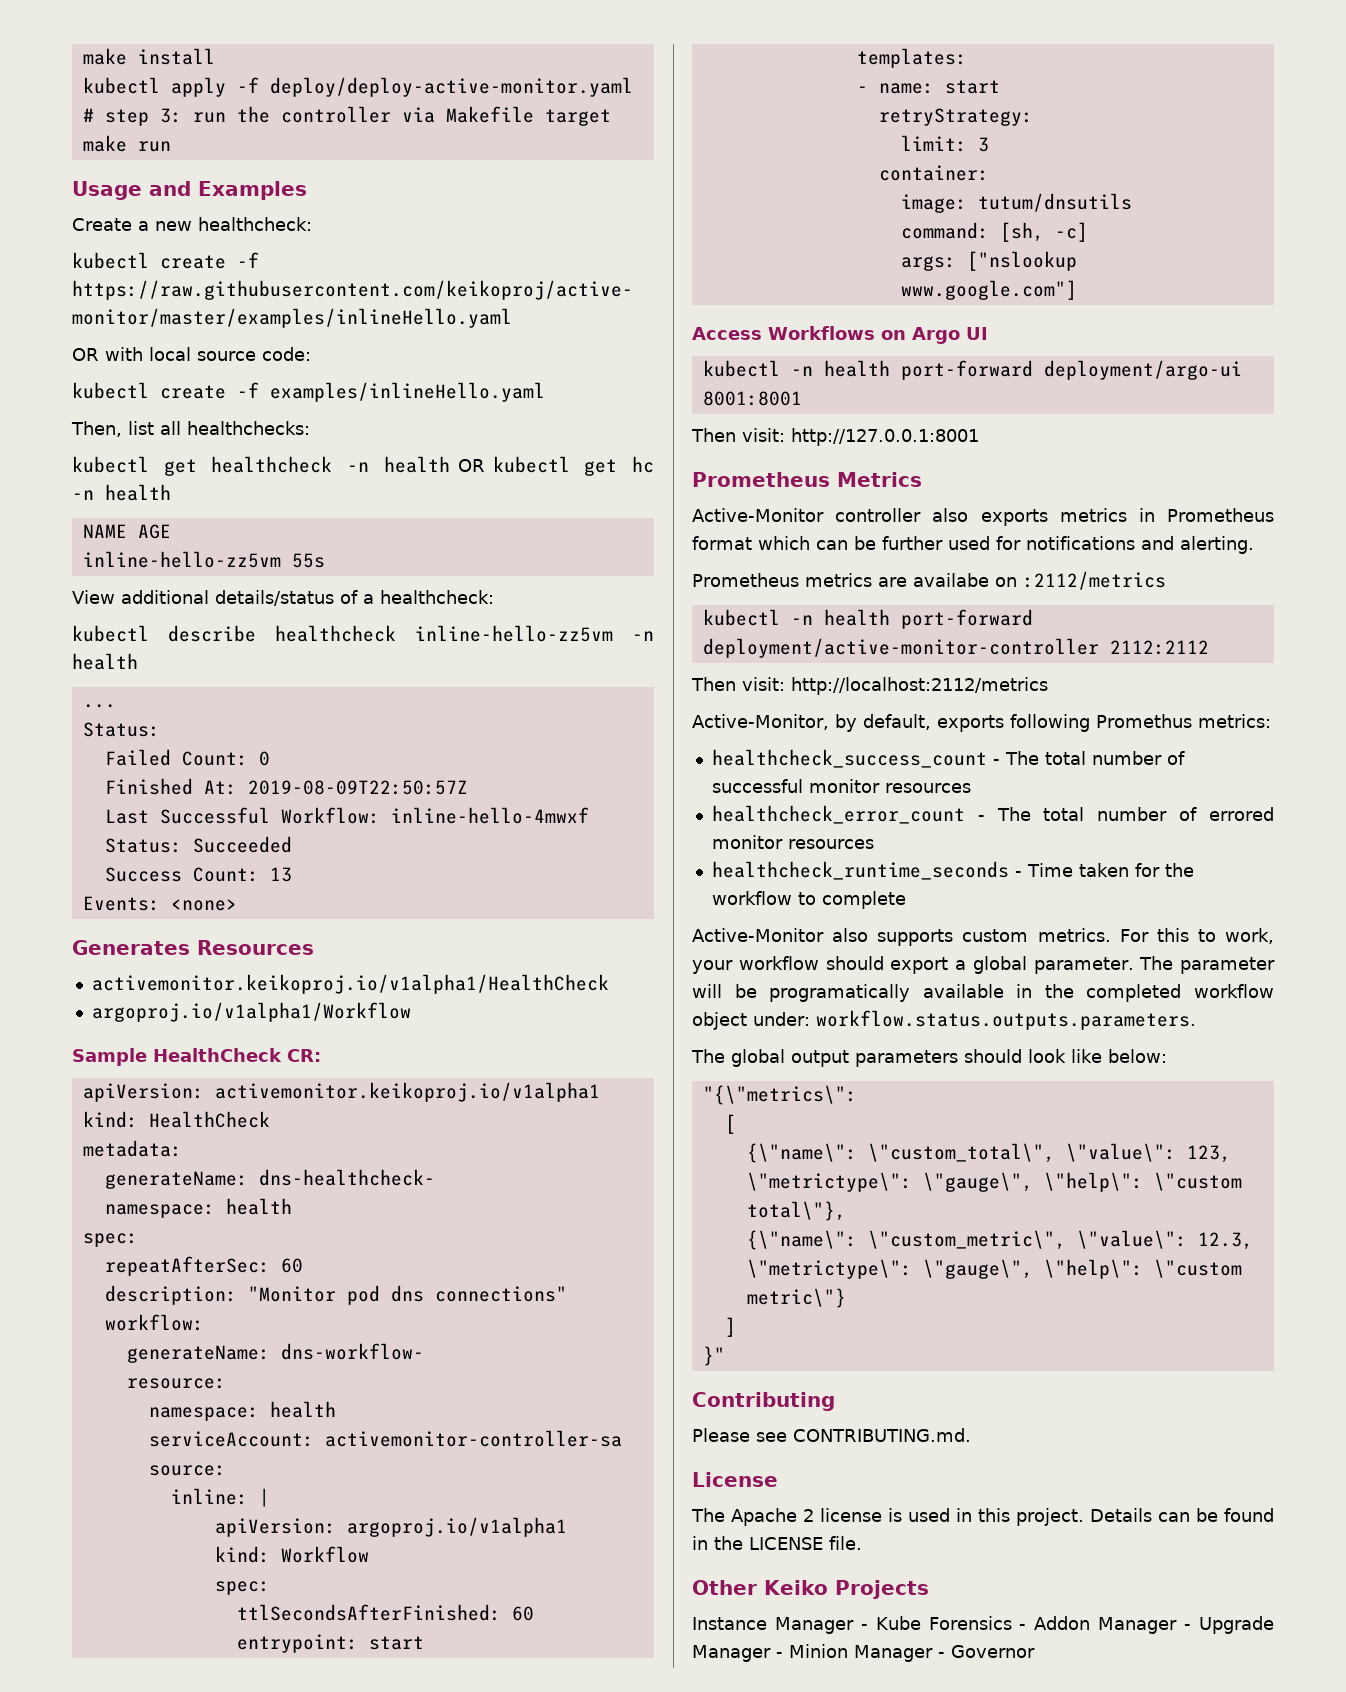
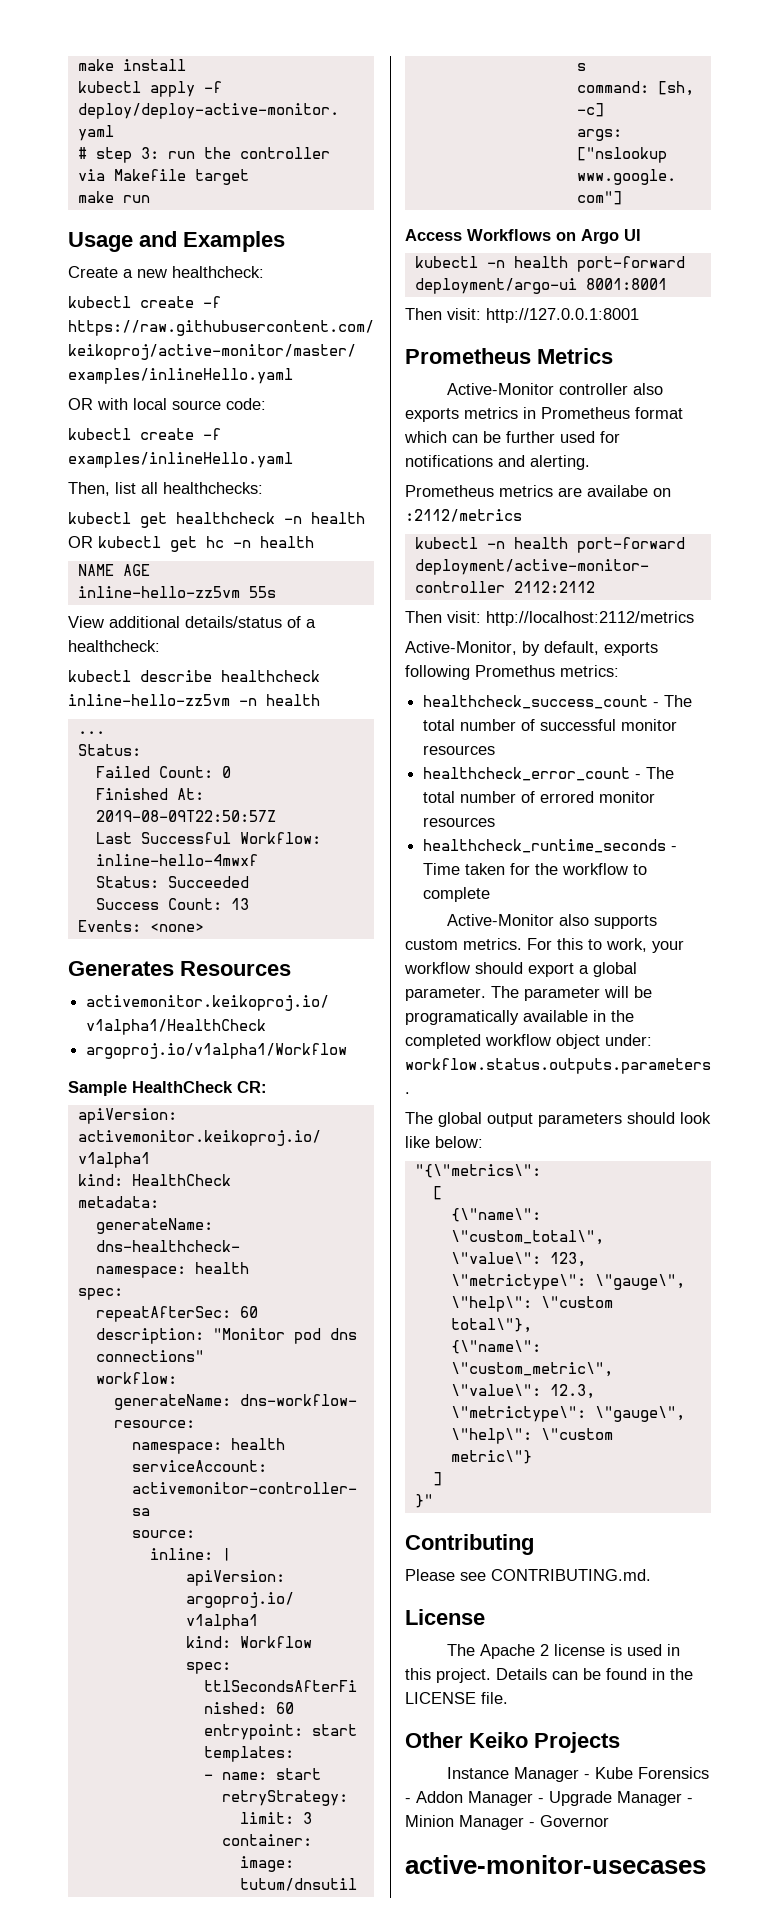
+ active-monitor-usecases

